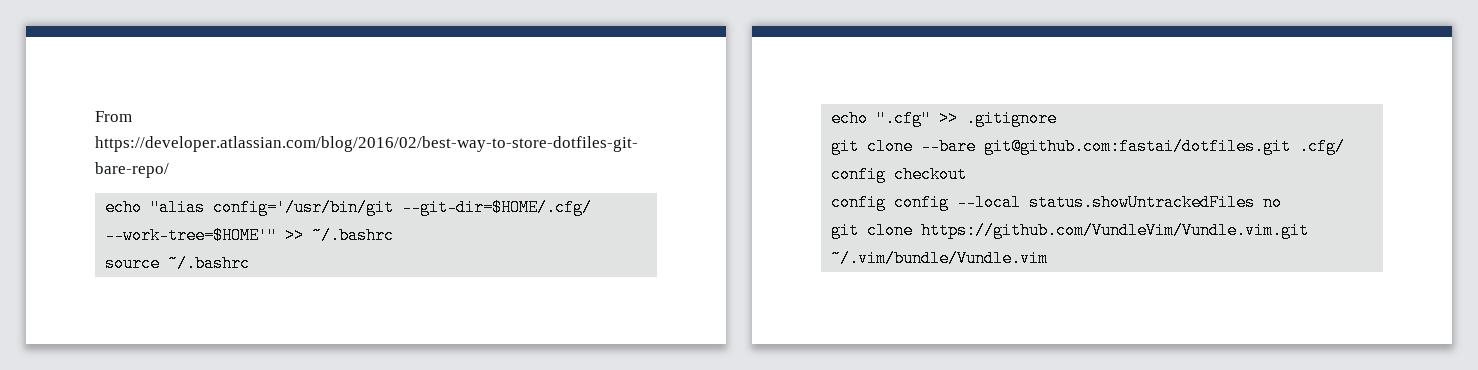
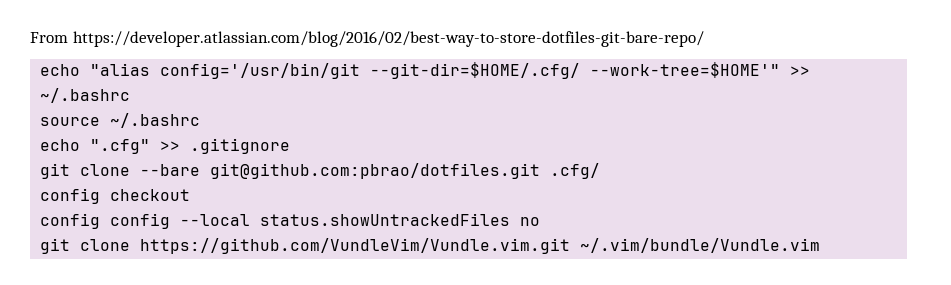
- git clone --bare git@github.com:fastai/dotfiles.git .cfg/
+ git clone --bare git@github.com:pbrao/dotfiles.git .cfg/

